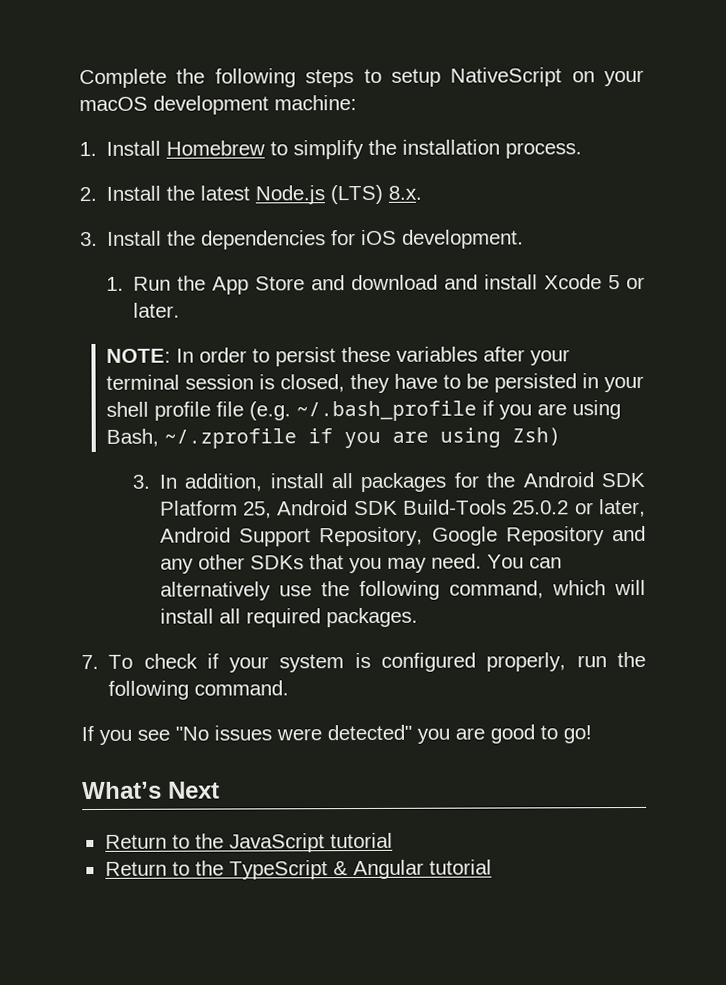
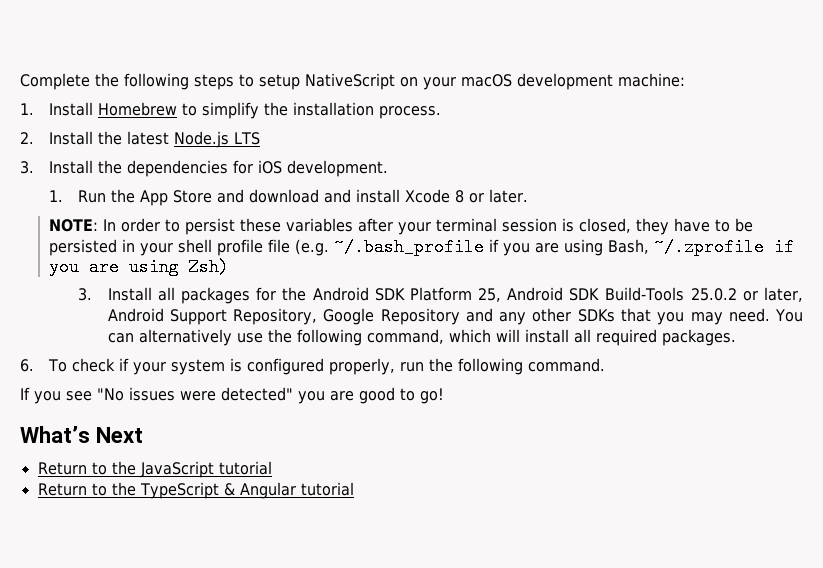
- 2. Install the latest Node.js (LTS) 8.x.
+ 2. Install the latest Node.js LTS
- 1. Run the App Store and download and install Xcode 5 or later.
+ 1. Run the App Store and download and install Xcode 8 or later.
- 3. In addition, install all packages for the Android SDK Platform 25, Android SDK Build-Tools 25.0.2 or later, Android Support Repository, Google Repository and any other SDKs that you may need.
+ 3. Install all packages for the Android SDK Platform 25, Android SDK Build-Tools 25.0.2 or later, Android Support Repository, Google Repository and any other SDKs that you may need.
- 7. To check if your system is configured properly, run the following command.
+ 6. To check if your system is configured properly, run the following command.

